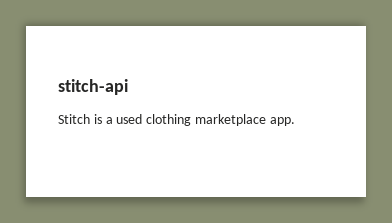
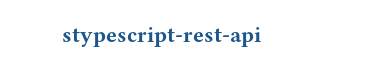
- stitch-api
- Stitch is a used clothing marketplace app.
+ stypescript-rest-api

